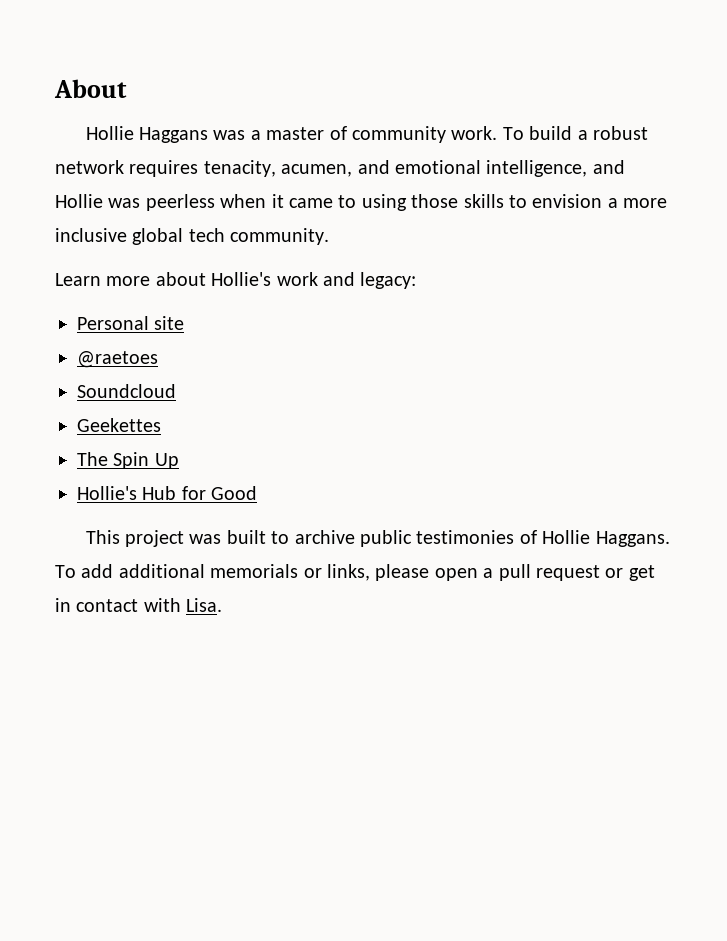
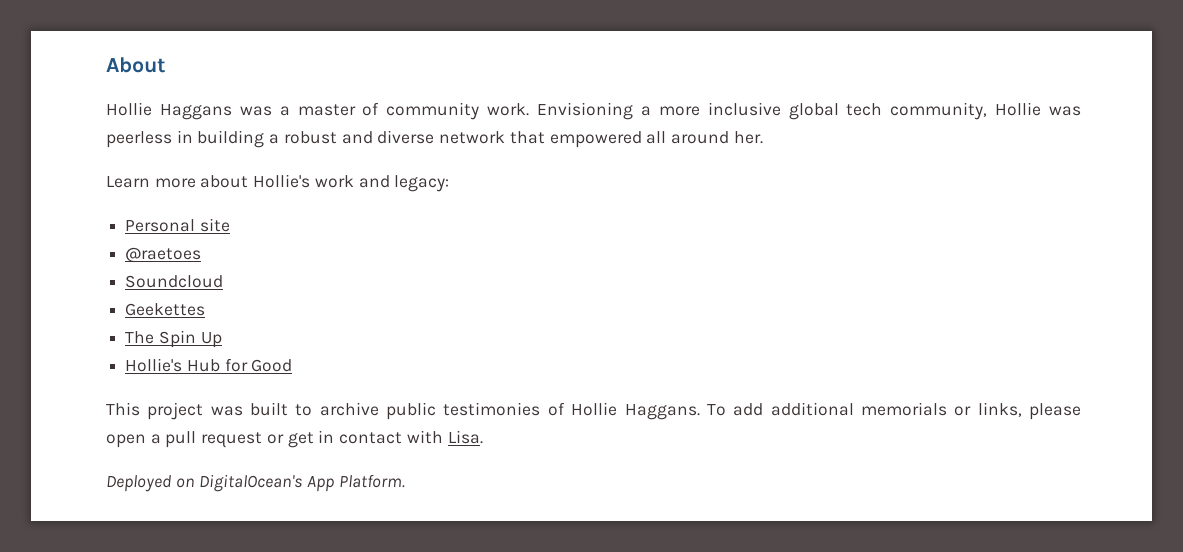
- To build a robust network requires tenacity, acumen, and emotional intelligence, and Hollie was peerless when it came to using those skills to envision a more inclusive global tech community.
+ Envisioning a more inclusive global tech community, Hollie was peerless in building a robust and diverse network that empowered all around her.
+ Deployed on DigitalOcean's App Platform.

